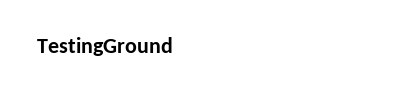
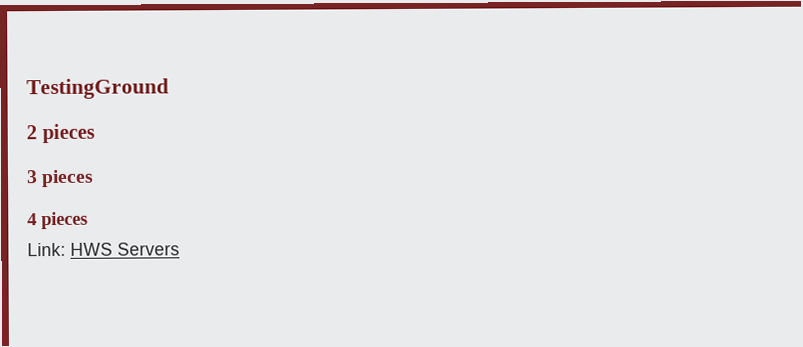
+ 2 pieces
+ 3 pieces
+ 4 pieces
+ Link: HWS Servers

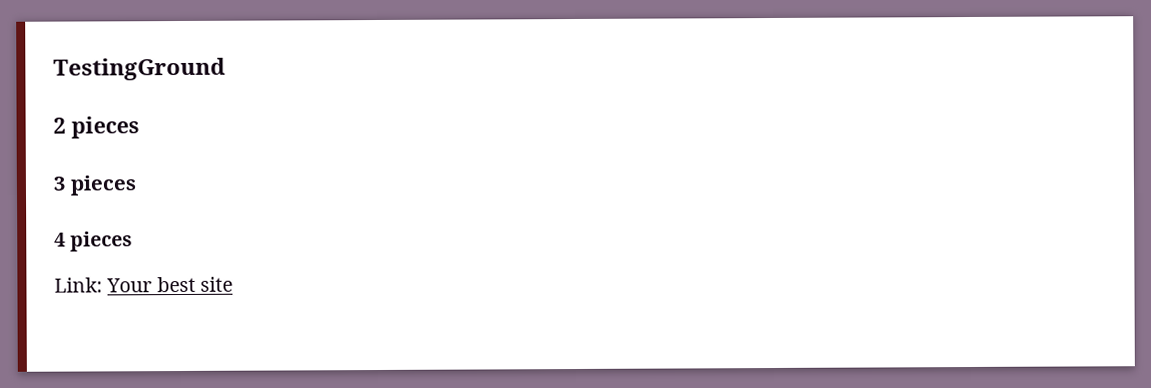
- Link: HWS Servers
+ Link: Your best site

